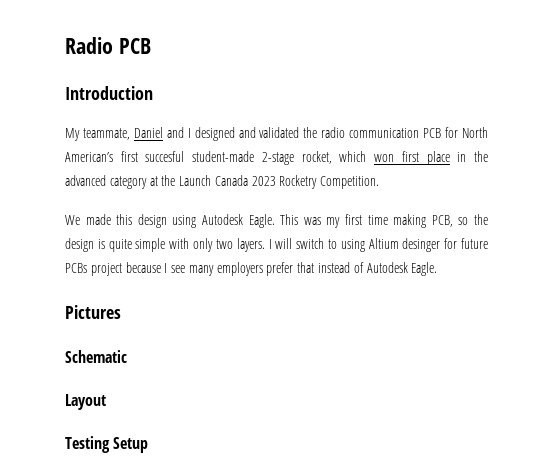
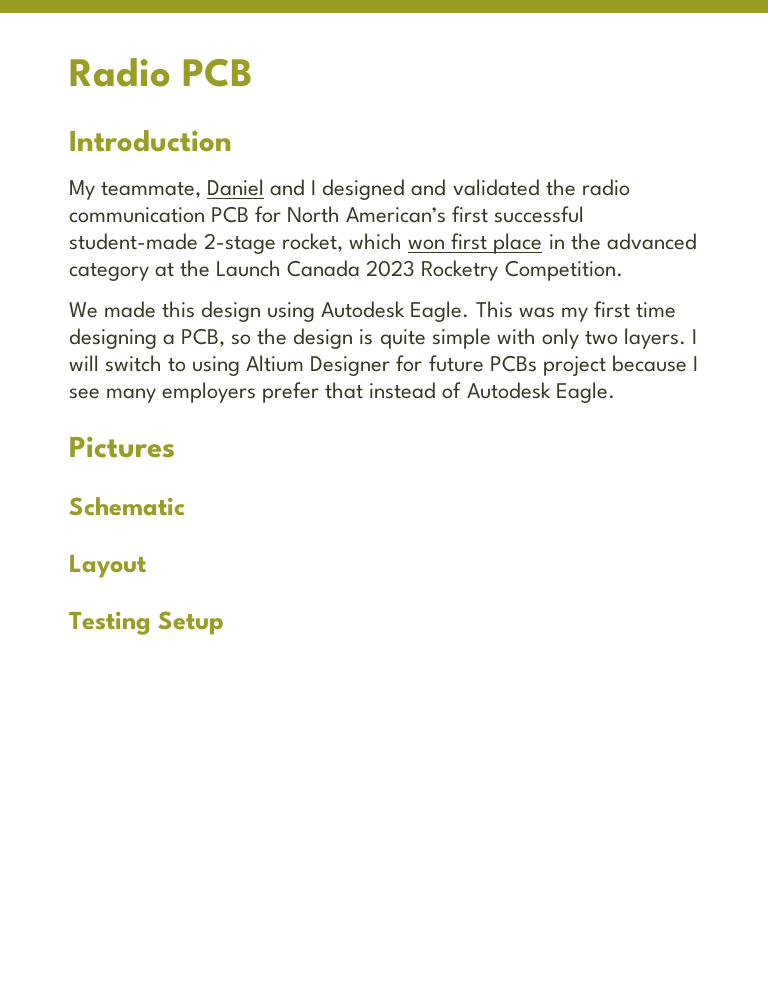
- My teammate, Daniel and I designed and validated the radio communication PCB for North American’s first succesful student-made 2-stage rocket, which won first place in the advanced category at the Launch Canada 2023 Rocketry Competition.
+ My teammate, Daniel and I designed and validated the radio communication PCB for North American’s first successful student-made 2-stage rocket, which won first place in the advanced category at the Launch Canada 2023 Rocketry Competition.
- This was my first time making PCB, so the design is quite simple with only two layers.
+ This was my first time designing a PCB, so the design is quite simple with only two layers.
- I will switch to using Altium desinger for future PCBs project because I see many employers prefer that instead of Autodesk Eagle.
+ I will switch to using Altium Designer for future PCBs project because I see many employers prefer that instead of Autodesk Eagle.

